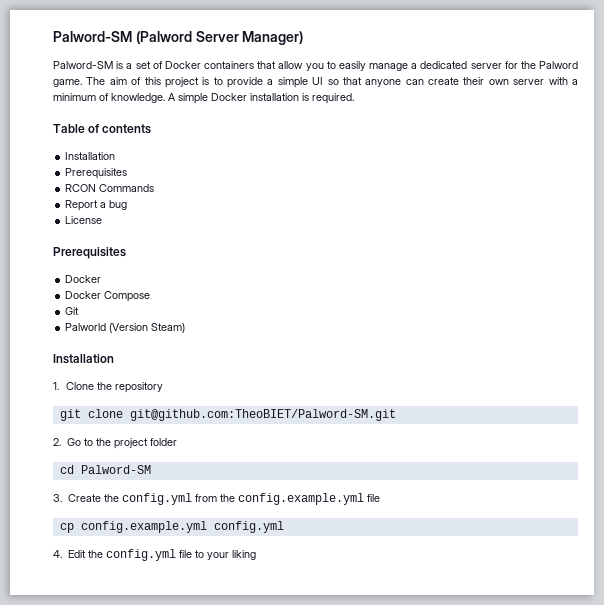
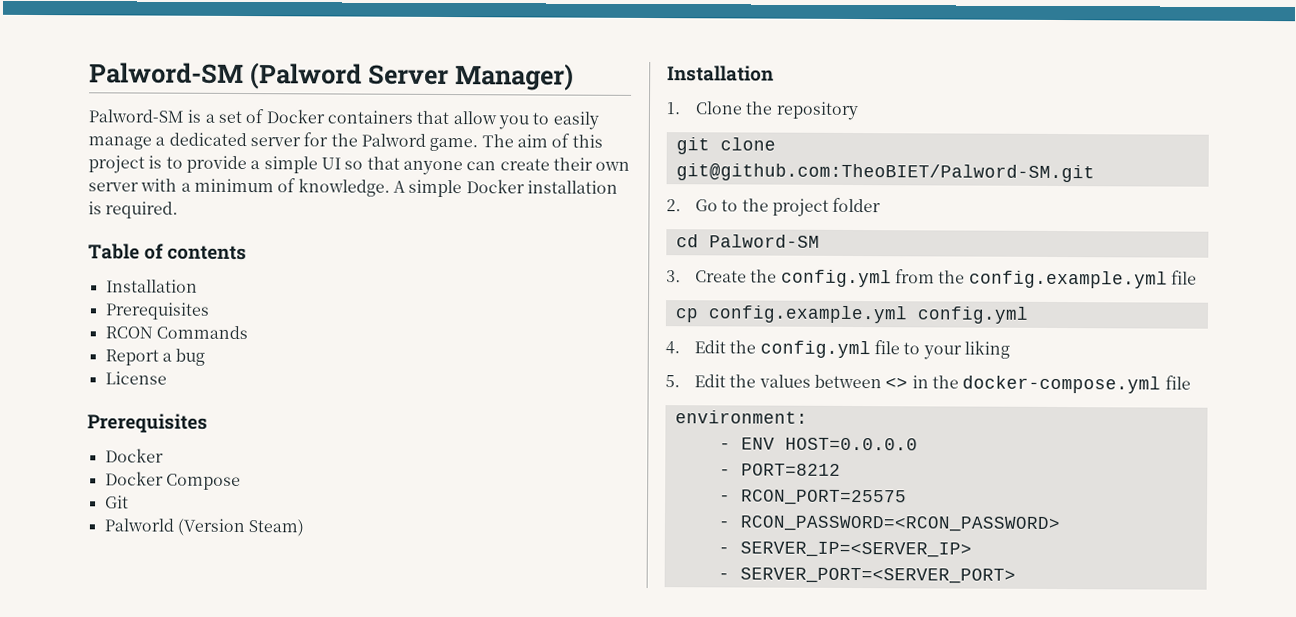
+ 5. Edit the values between <> in the docker-compose.yml file
+ environment:
+ - ENV HOST=0.0.0.0
+ - PORT=8212
+ - RCON_PORT=25575
+ - RCON_PASSWORD=<RCON_PASSWORD>
+ - SERVER_IP=<SERVER_IP>
+ - SERVER_PORT=<SERVER_PORT>

